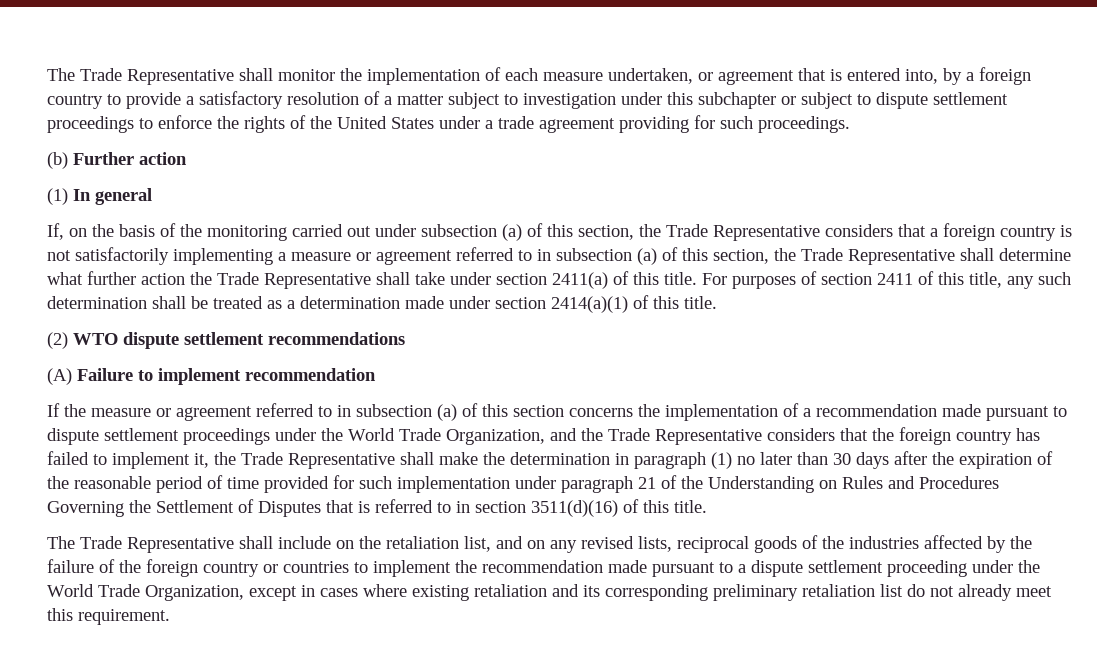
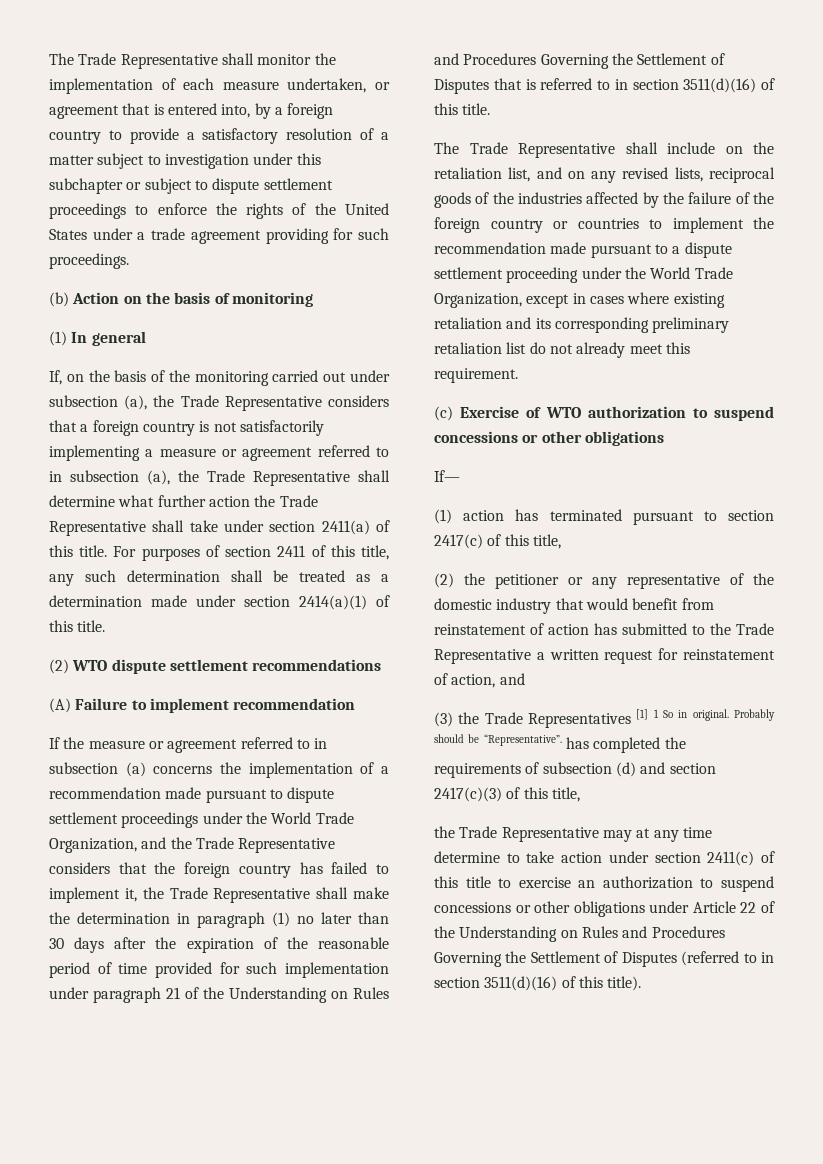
- (b) Further action
+ (b) Action on the basis of monitoring
- If, on the basis of the monitoring carried out under subsection (a) of this section, the Trade Representative considers that a foreign country is not satisfactorily implementing a measure or agreement referred to in subsection (a) of this section, the Trade Representative shall determine what further action the Trade Representative shall take under section 2411(a) of this title.
+ If, on the basis of the monitoring carried out under subsection (a), the Trade Representative considers that a foreign country is not satisfactorily implementing a measure or agreement referred to in subsection (a), the Trade Representative shall determine what further action the Trade Representative shall take under section 2411(a) of this title.
- If the measure or agreement referred to in subsection (a) of this section concerns the implementation of a recommendation made pursuant to dispute settlement proceedings under the World Trade Organization, and the Trade Representative considers that the foreign country has failed to implement it, the Trade Representative shall make the determination in paragraph (1) no later than 30 days after the expiration of the reasonable period of time provided for such implementation under paragraph 21 of the Understanding on Rules and Procedures Governing the Settlement of Disputes that is referred to in section 3511(d)(16) of this title.
+ If the measure or agreement referred to in subsection (a) concerns the implementation of a recommendation made pursuant to dispute settlement proceedings under the World Trade Organization, and the Trade Representative considers that the foreign country has failed to implement it, the Trade Representative shall make the determination in paragraph (1) no later than 30 days after the expiration of the reasonable period of time provided for such implementation under paragraph 21 of the Understanding on Rules and Procedures Governing the Settlement of Disputes that is referred to in section 3511(d)(16) of this title.
+ (c) Exercise of WTO authorization to suspend concessions or other obligations
+ If—
+ (1) action has terminated pursuant to section 2417(c) of this title,
+ (2) the petitioner or any representative of the domestic industry that would benefit from reinstatement of action has submitted to the Trade Representative a written request for reinstatement of action, and
+ (3) the Trade Representatives [1] 1 So in original. Probably should be “Representative”. has completed the requirements of subsection (d) and section 2417(c)(3) of this title,
+ the Trade Representative may at any time determine to take action under section 2411(c) of this title to exercise an authorization to suspend concessions or other obligations under Article 22 of the Understanding on Rules and Procedures Governing the Settlement of Disputes (referred to in section 3511(d)(16) of this title).

